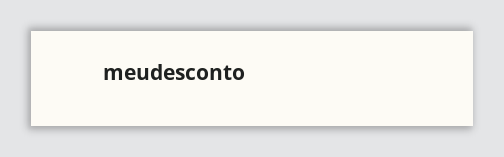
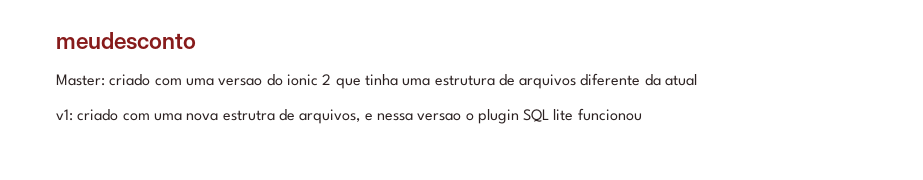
+ Master: criado com uma versao do ionic 2 que tinha uma estrutura de arquivos diferente da atual
+ v1: criado com uma nova estrutra de arquivos, e nessa versao o plugin SQL lite funcionou

